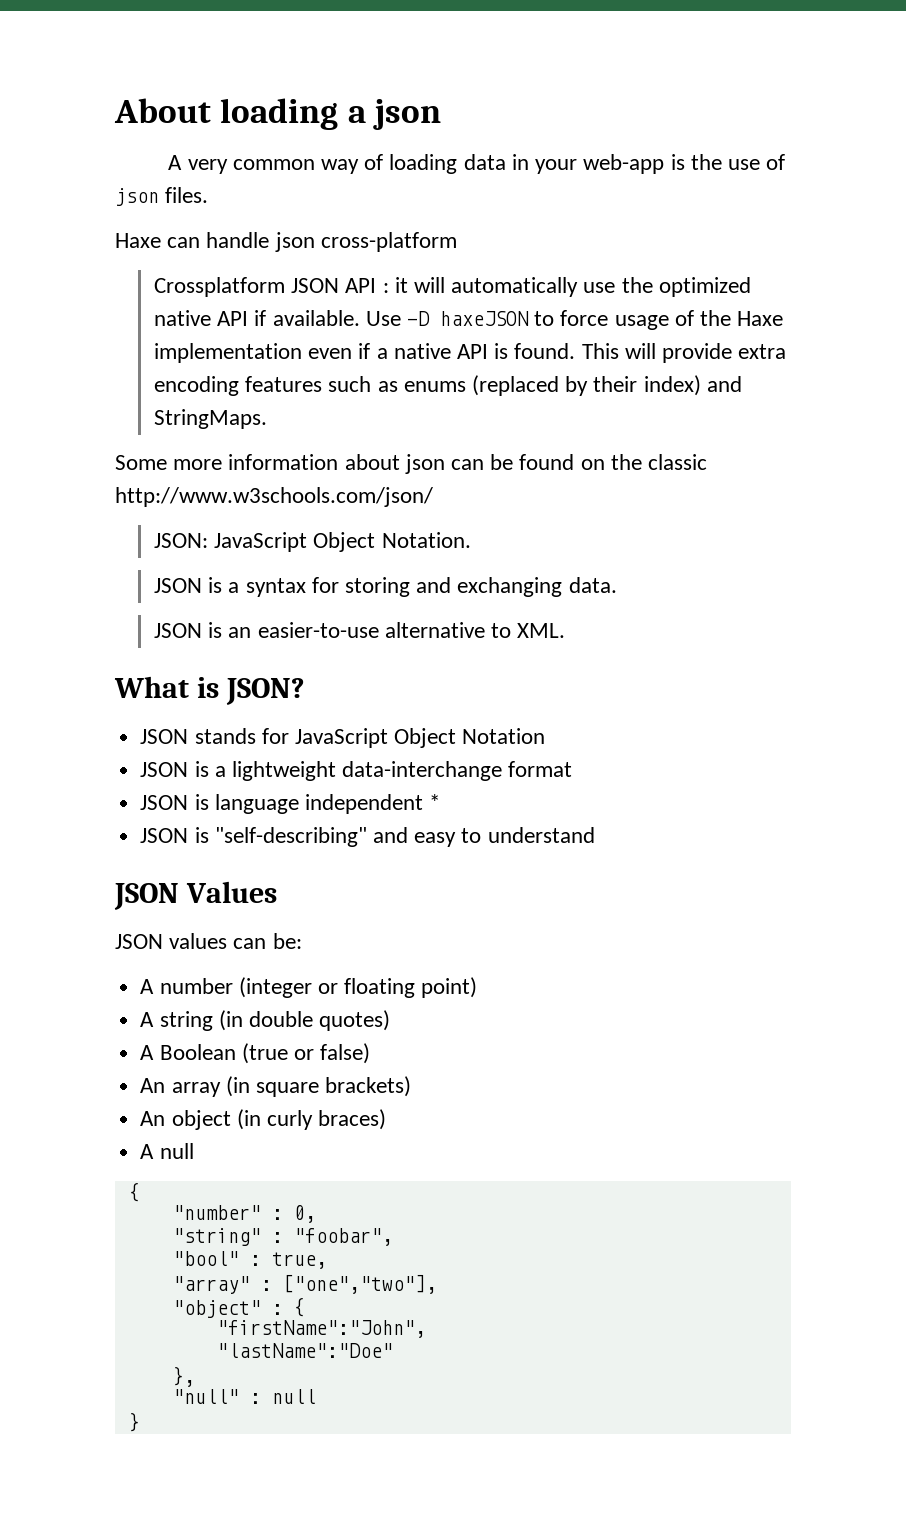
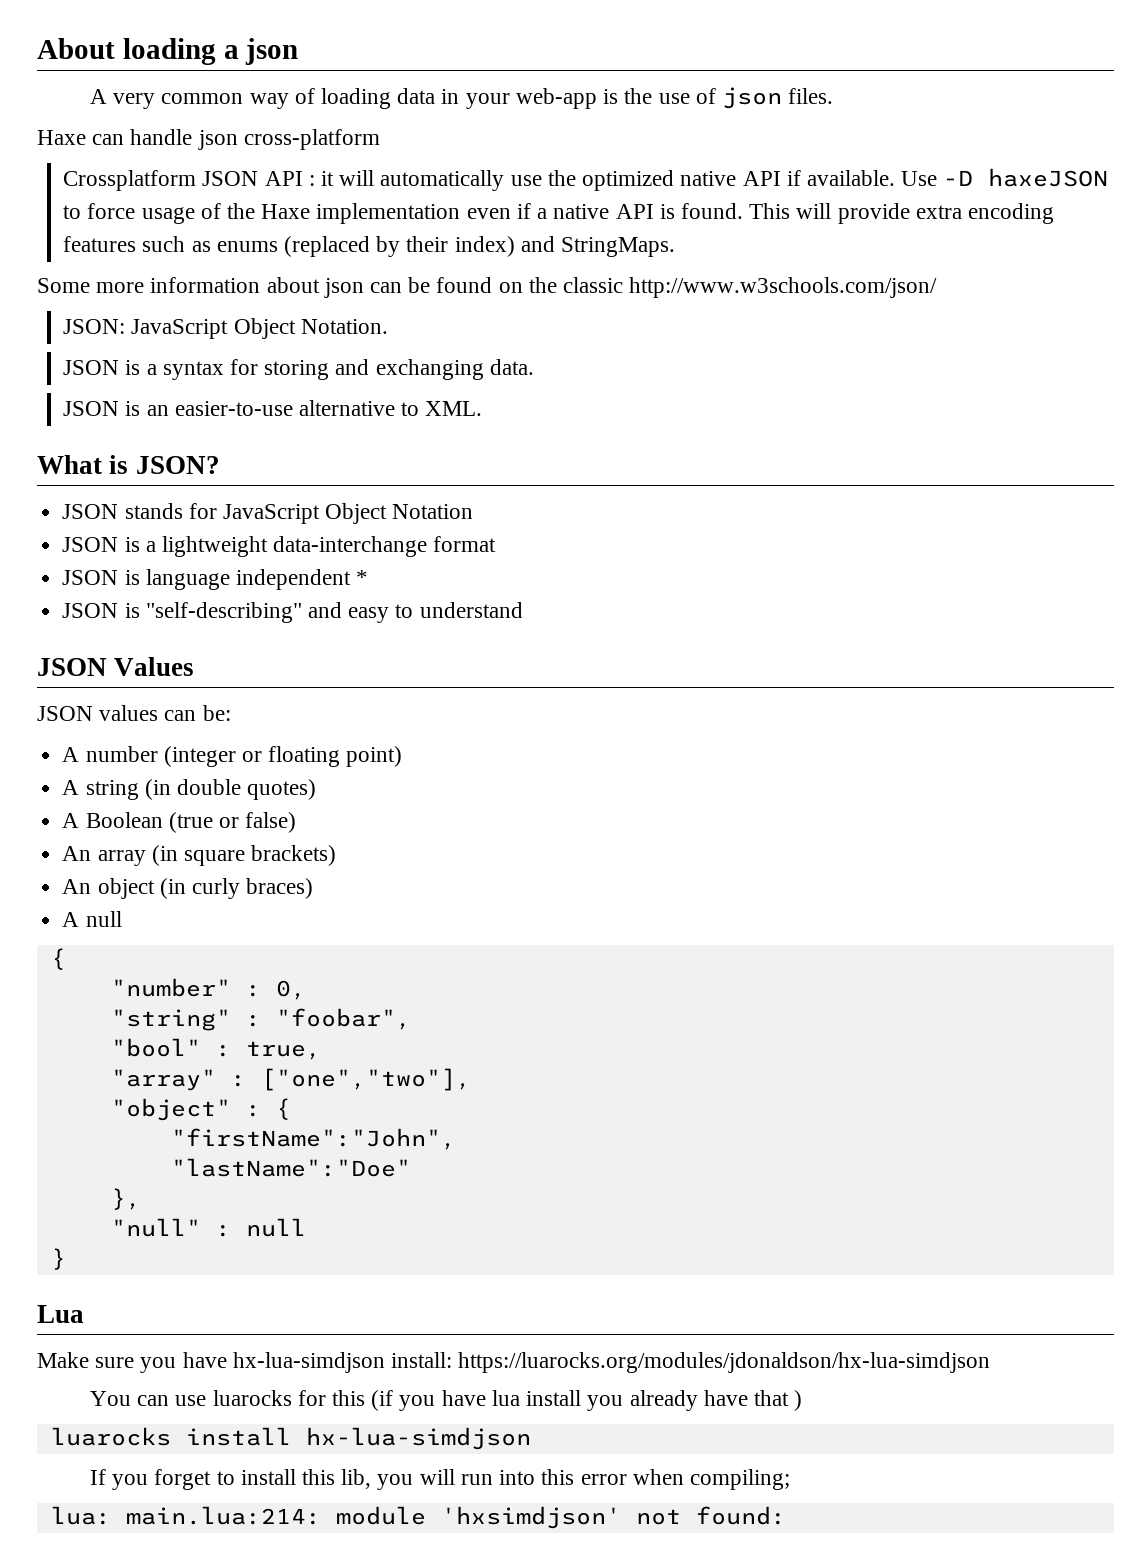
+ Lua
+ Make sure you have hx-lua-simdjson install: https://luarocks.org/modules/jdonaldson/hx-lua-simdjson
+ You can use luarocks for this (if you have lua install you already have that )
+ luarocks install hx-lua-simdjson
+ If you forget to install this lib, you will run into this error when compiling;
+ lua: main.lua:214: module 'hxsimdjson' not found:

